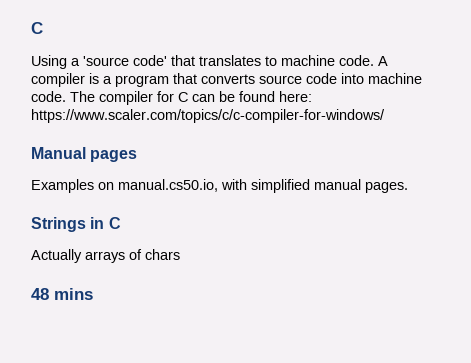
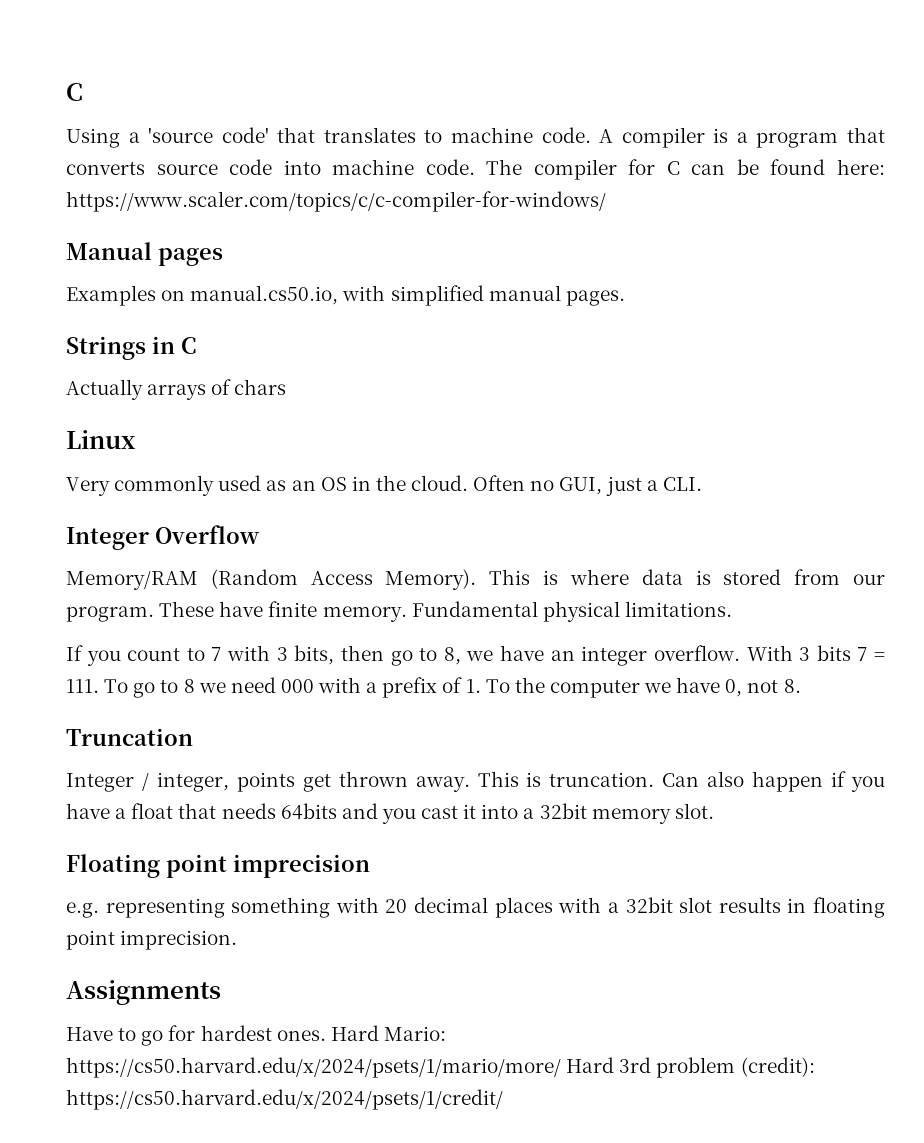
- 48 mins
+ Linux
+ Very commonly used as an OS in the cloud. Often no GUI, just a CLI.
+ Integer Overflow
+ Memory/RAM (Random Access Memory). This is where data is stored from our program. These have finite memory. Fundamental physical limitations.
+ If you count to 7 with 3 bits, then go to 8, we have an integer overflow. With 3 bits 7 = 111. To go to 8 we need 000 with a prefix of 1. To the computer we have 0, not 8.
+ Truncation
+ Integer / integer, points get thrown away. This is truncation. Can also happen if you have a float that needs 64bits and you cast it into a 32bit memory slot.
+ Floating point imprecision
+ e.g. representing something with 20 decimal places with a 32bit slot results in floating point imprecision.
+ Assignments
+ Have to go for hardest ones. Hard Mario: https://cs50.harvard.edu/x/2024/psets/1/mario/more/ Hard 3rd problem (credit): https://cs50.harvard.edu/x/2024/psets/1/credit/

